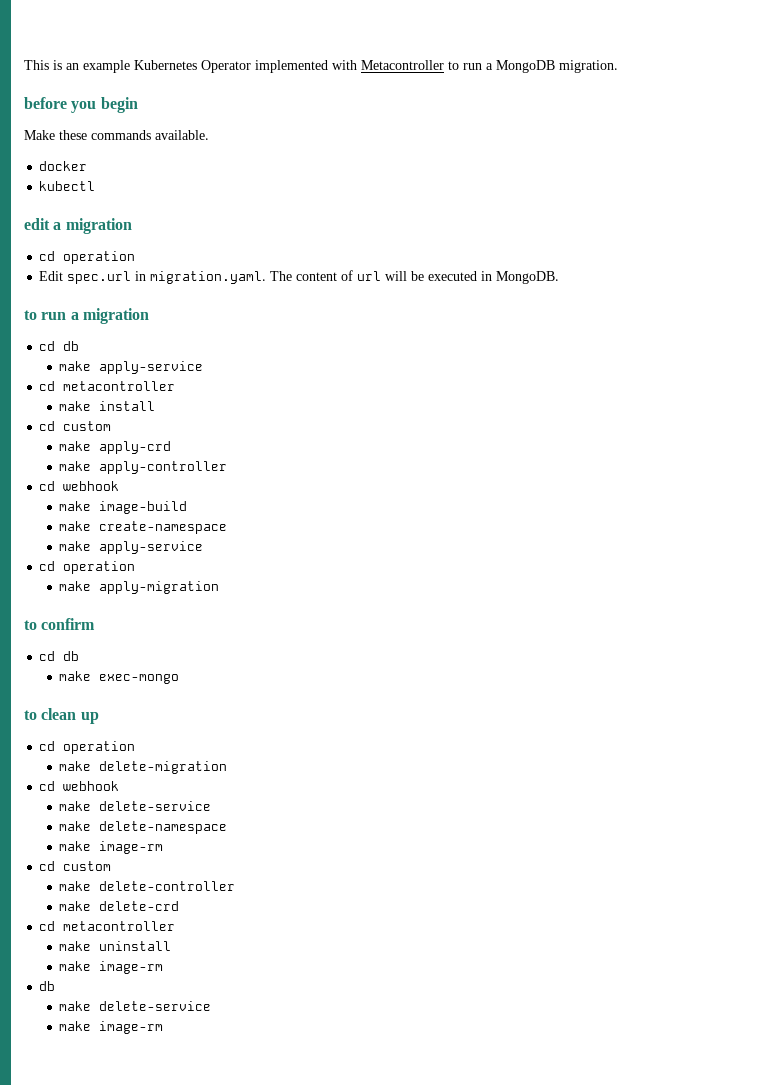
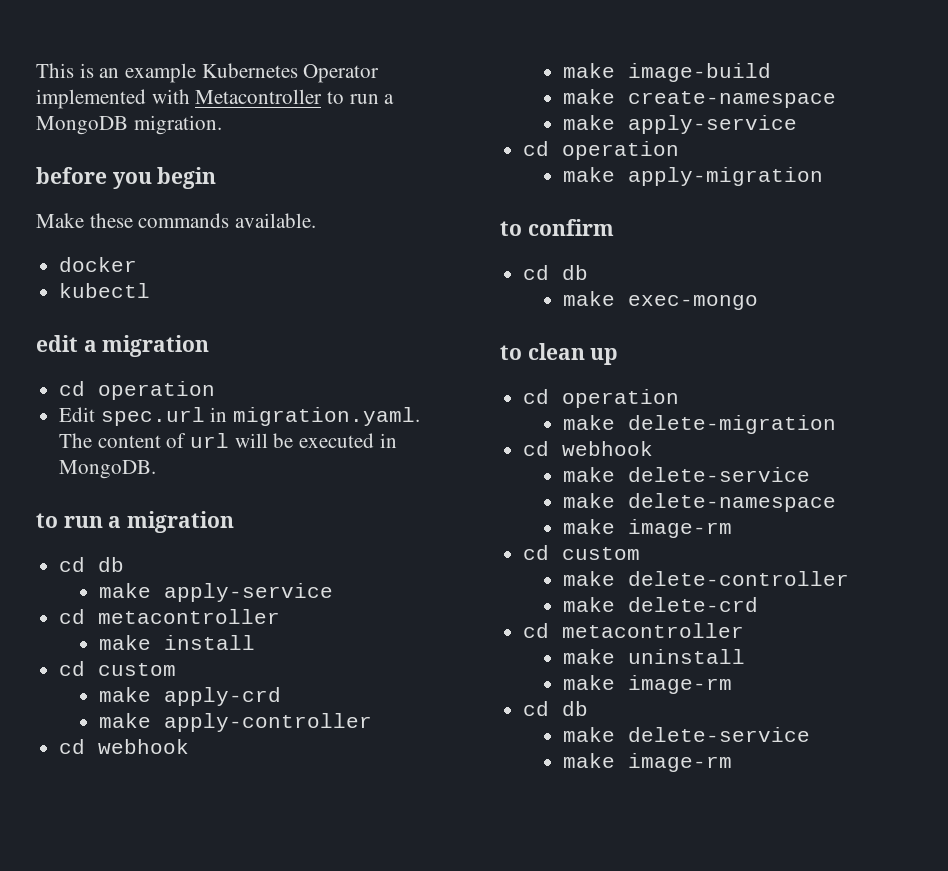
  make uninstall
  make image-rm
- db
+ cd db

